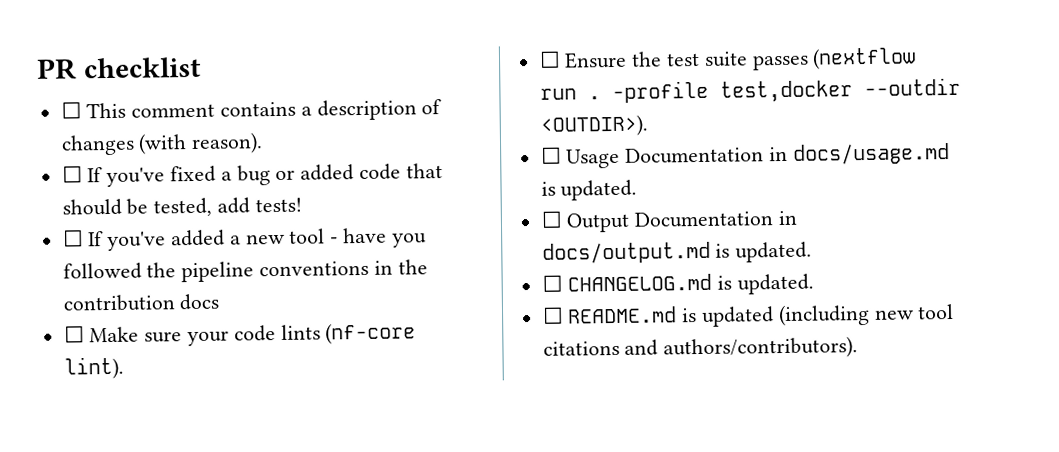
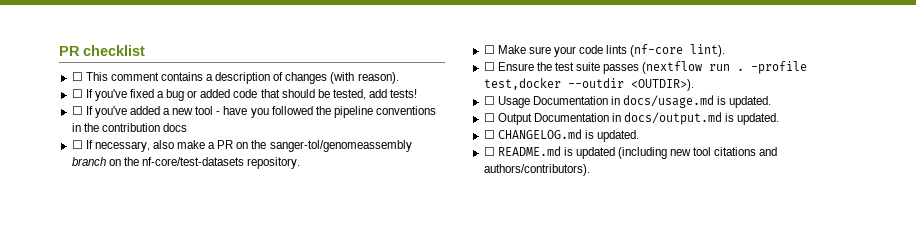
+ ☐ If necessary, also make a PR on the sanger-tol/genomeassembly branch on the nf-core/test-datasets repository.

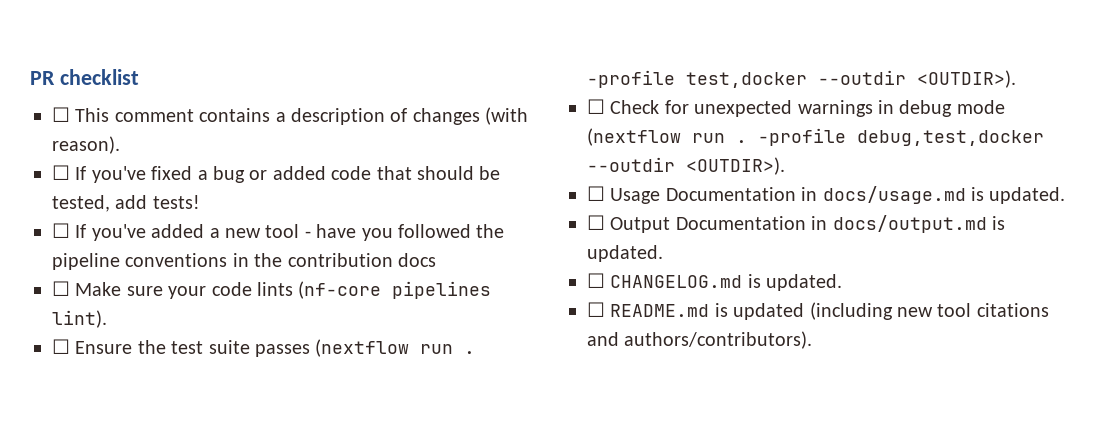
- ☐ If necessary, also make a PR on the sanger-tol/genomeassembly branch on the nf-core/test-datasets repository.
- ☐ Make sure your code lints (nf-core lint).
+ ☐ Make sure your code lints (nf-core pipelines lint).
+ ☐ Check for unexpected warnings in debug mode (nextflow run . -profile debug,test,docker --outdir <OUTDIR>).

